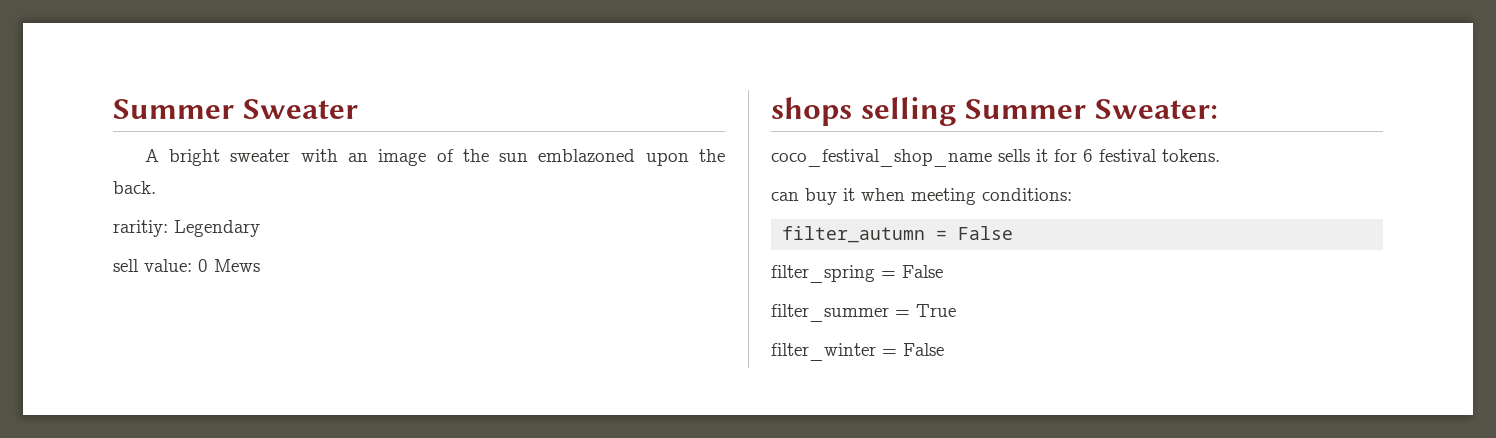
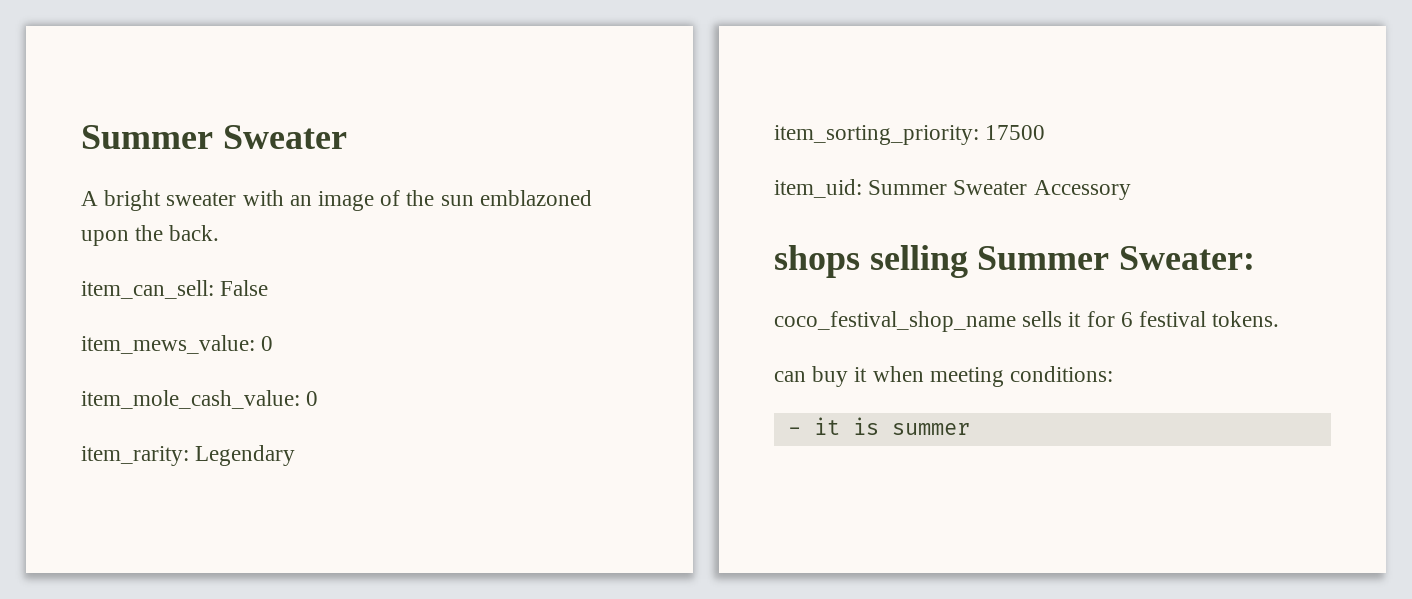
- raritiy: Legendary
- sell value: 0 Mews
+ item_can_sell: False
+ item_mews_value: 0
+ item_mole_cash_value: 0
+ item_rarity: Legendary
+ item_sorting_priority: 17500
+ item_uid: Summer Sweater Accessory
- filter_autumn = False
- filter_spring = False
- filter_summer = True
- filter_winter = False
+ - it is summer

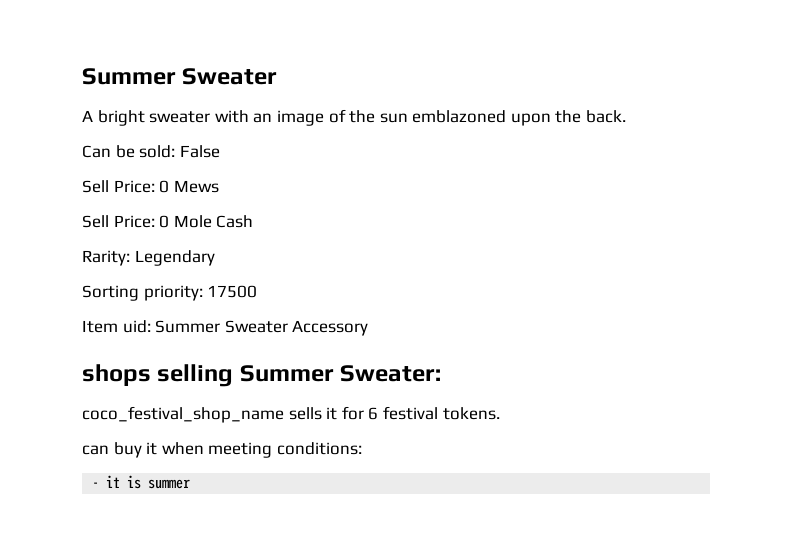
- item_can_sell: False
+ Can be sold: False
- item_mews_value: 0
- item_mole_cash_value: 0
- item_rarity: Legendary
+ Sell Price: 0 Mews
+ Sell Price: 0 Mole Cash
+ Rarity: Legendary
- item_sorting_priority: 17500
+ Sorting priority: 17500
- item_uid: Summer Sweater Accessory
+ Item uid: Summer Sweater Accessory

